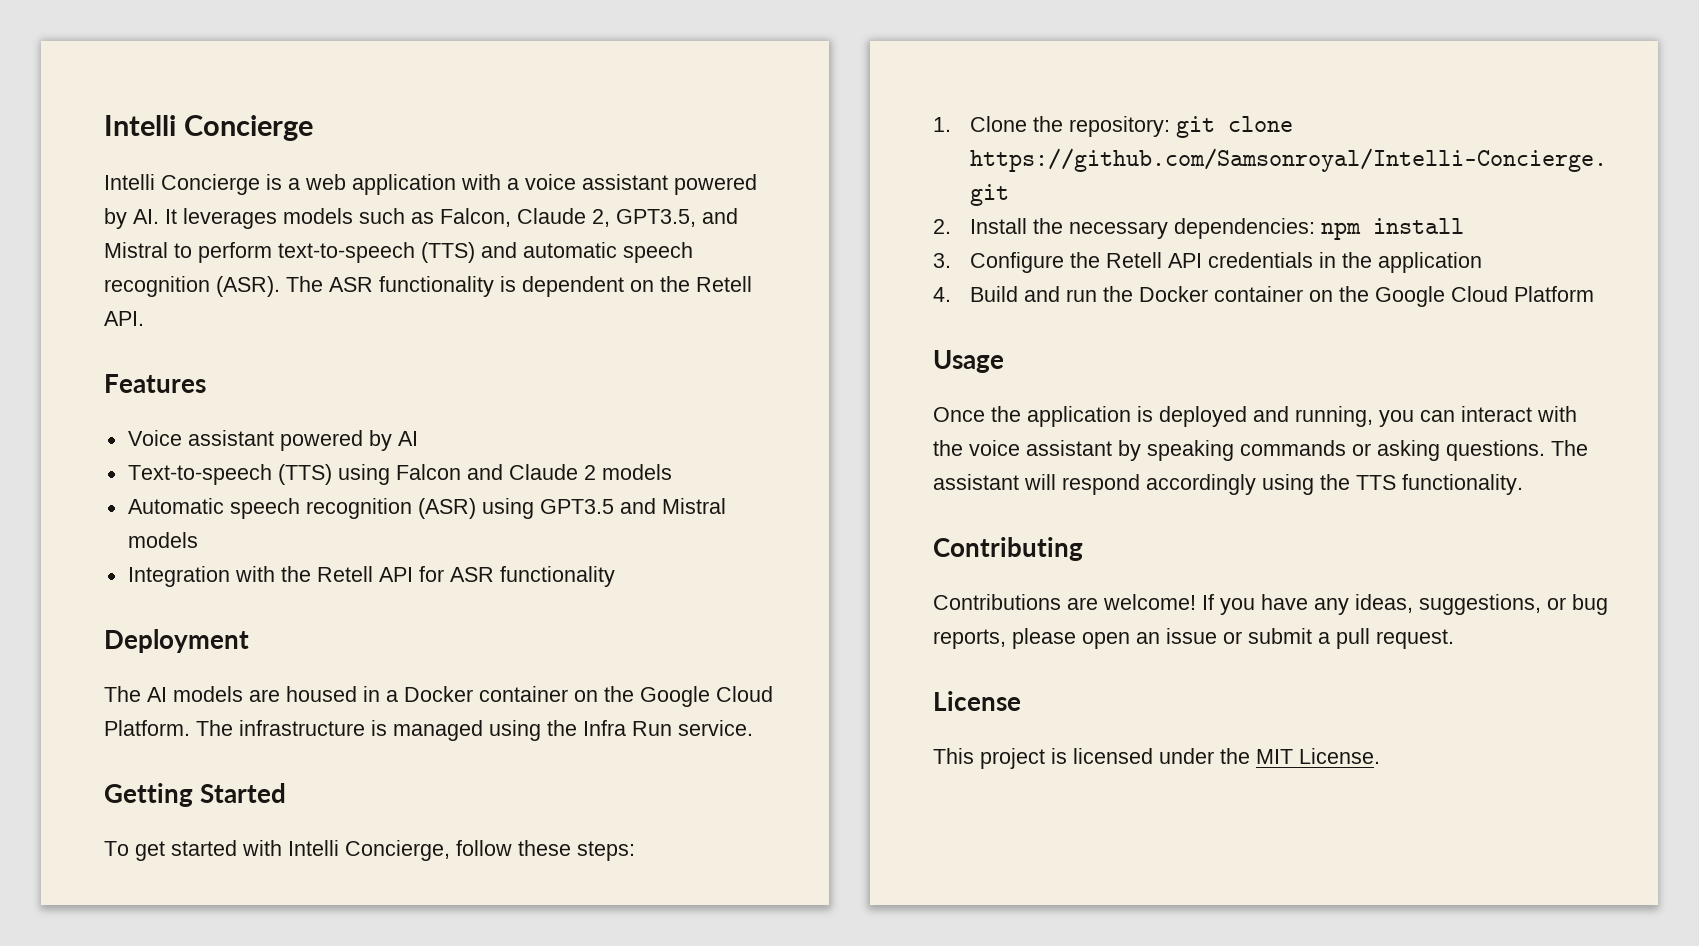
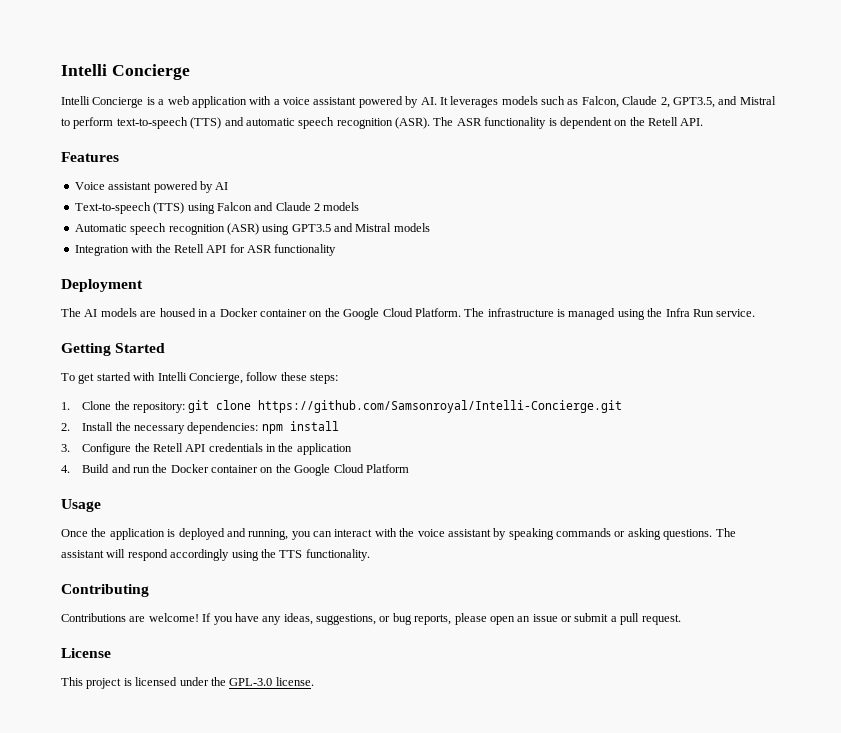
- This project is licensed under the MIT License.
+ This project is licensed under the GPL-3.0 license.

